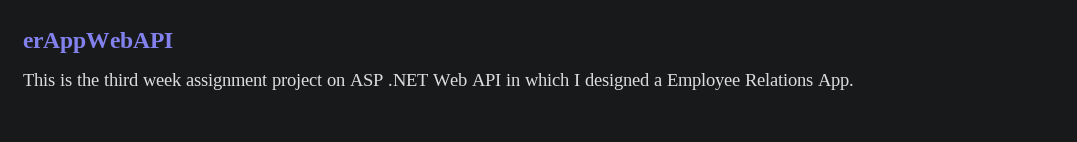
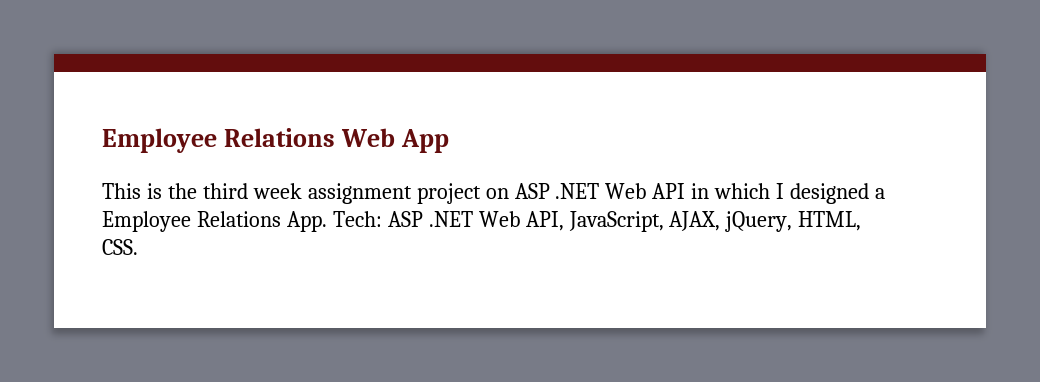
- erAppWebAPI
+ Employee Relations Web App
- This is the third week assignment project on ASP .NET Web API in which I designed a Employee Relations App.
+ This is the third week assignment project on ASP .NET Web API in which I designed a Employee Relations App. Tech: ASP .NET Web API, JavaScript, AJAX, jQuery, HTML, CSS.

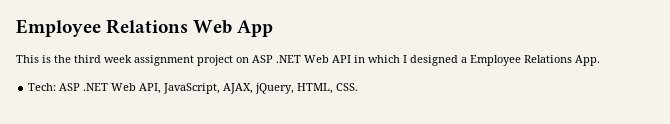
- This is the third week assignment project on ASP .NET Web API in which I designed a Employee Relations App. Tech: ASP .NET Web API, JavaScript, AJAX, jQuery, HTML, CSS.
+ This is the third week assignment project on ASP .NET Web API in which I designed a Employee Relations App.
+ Tech: ASP .NET Web API, JavaScript, AJAX, jQuery, HTML, CSS.

